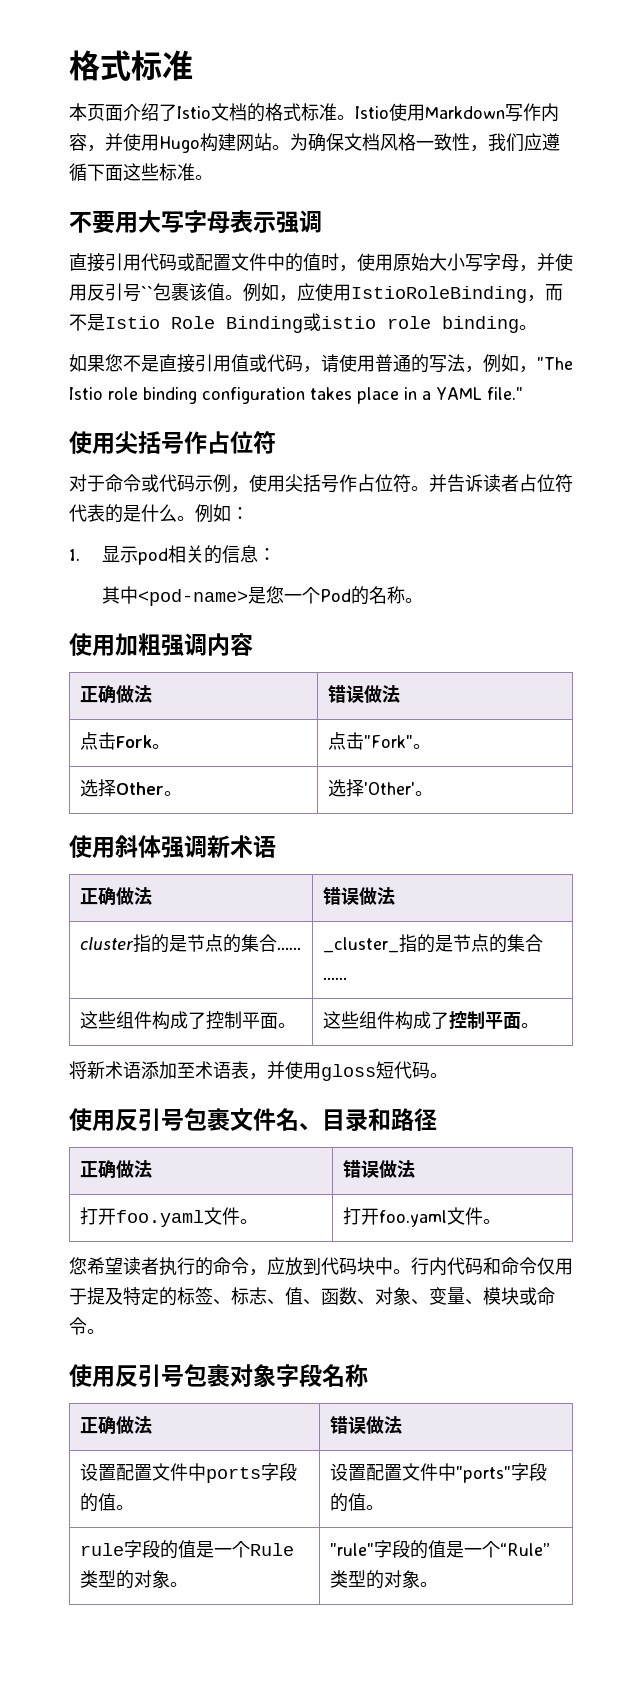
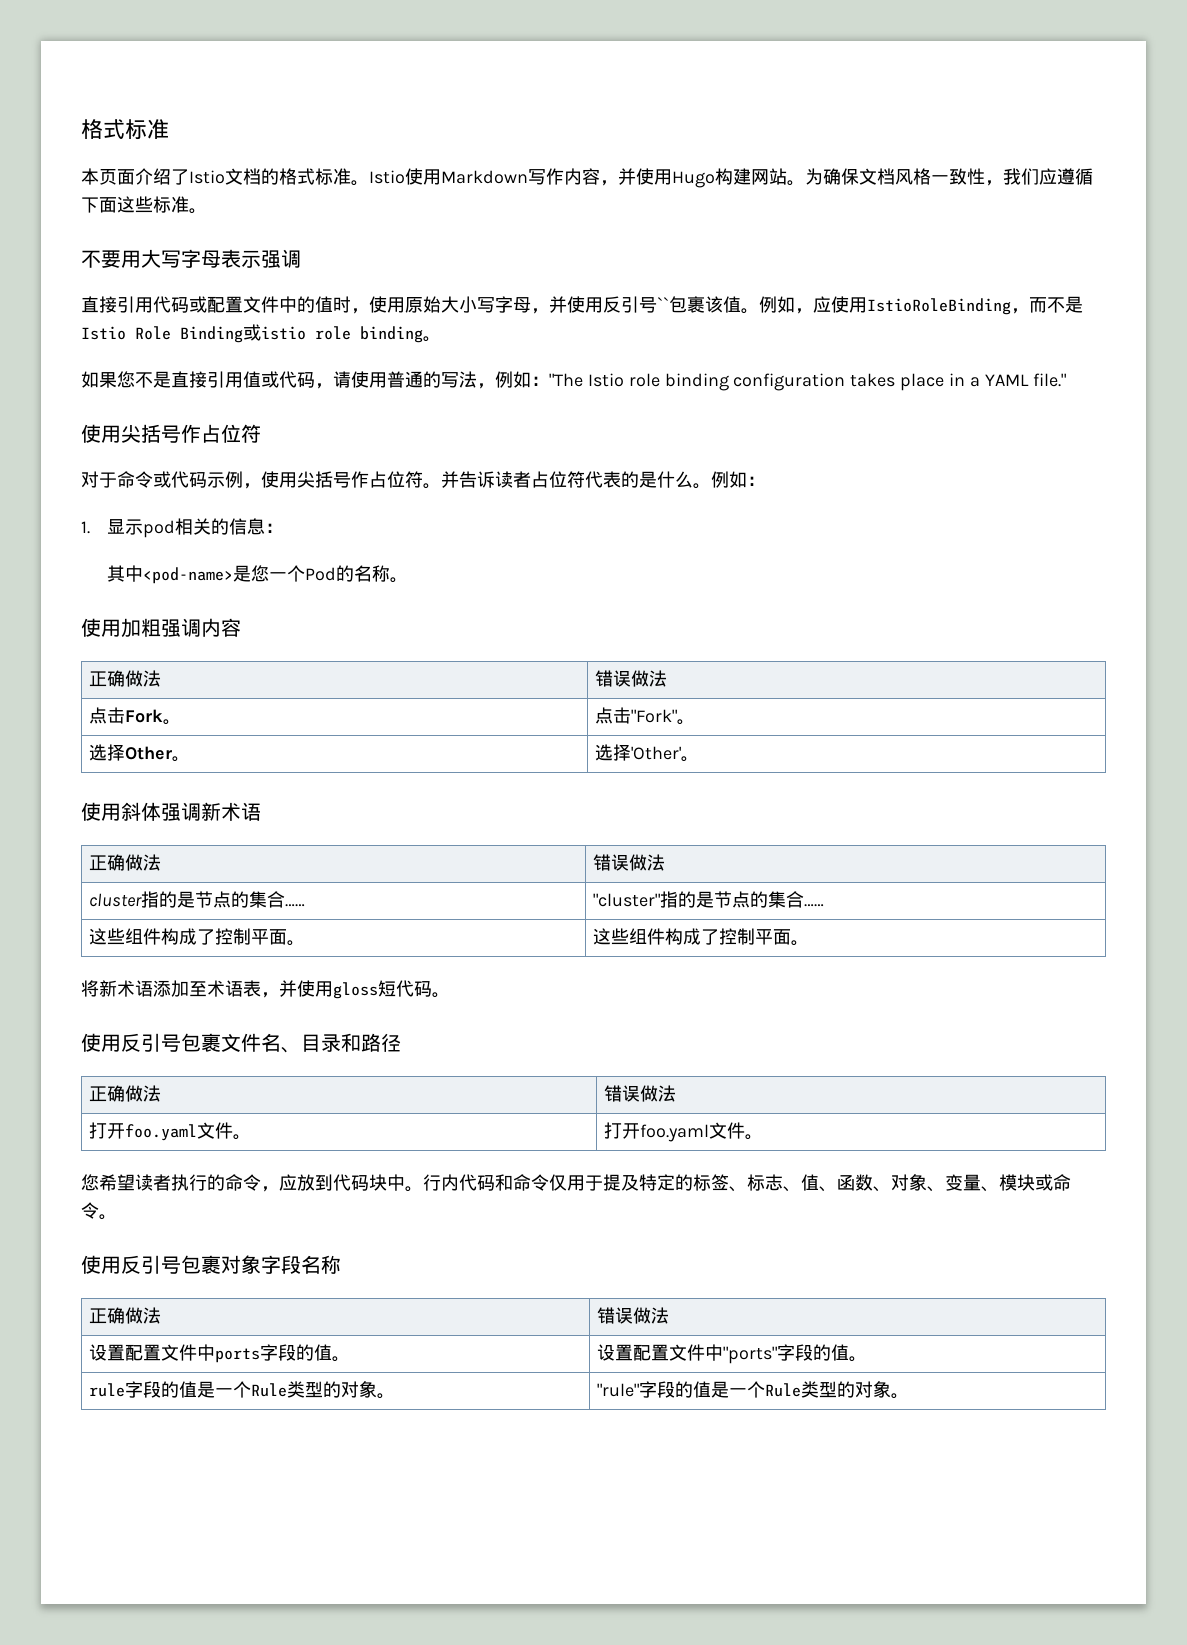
- 如果您不是直接引用值或代码，请使用普通的写法，例如，"The Istio role binding configuration takes place in a YAML file."
+ 如果您不是直接引用值或代码，请使用普通的写法，例如："The Istio role binding configuration takes place in a YAML file."
- cluster指的是节点的集合…… | _cluster_指的是节点的集合……
+ cluster指的是节点的集合…… | "cluster"指的是节点的集合……
- rule字段的值是一个Rule类型的对象。 | "rule"字段的值是一个“Rule”类型的对象。
+ rule字段的值是一个Rule类型的对象。 | "rule"字段的值是一个Rule类型的对象。

